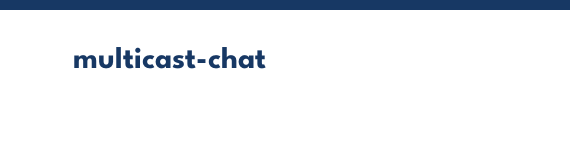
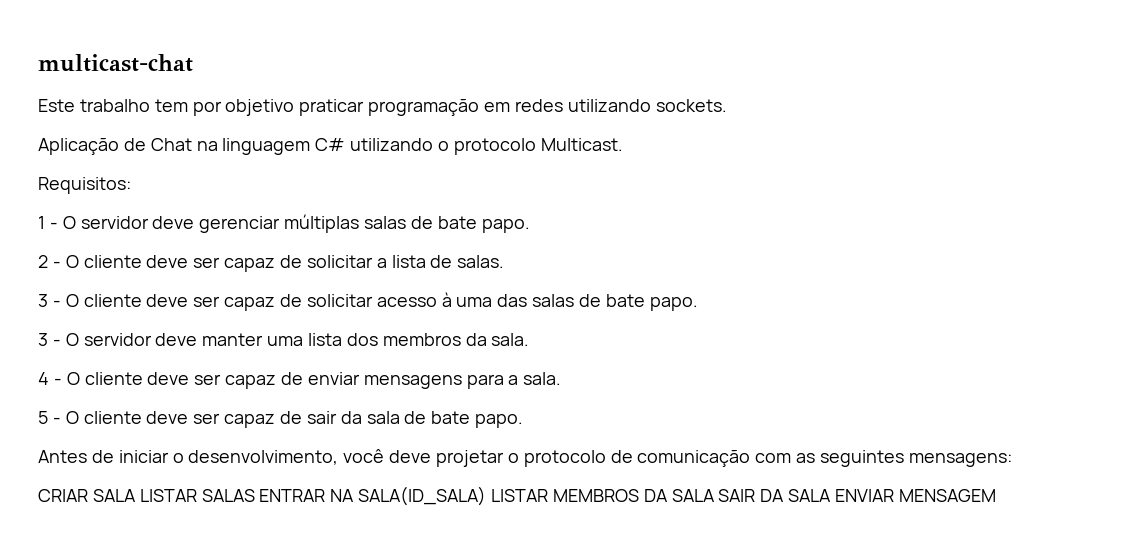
+ Este trabalho tem por objetivo praticar programação em redes utilizando sockets.
+ Aplicação de Chat na linguagem C# utilizando o protocolo Multicast.
+ Requisitos:
+ 1 - O servidor deve gerenciar múltiplas salas de bate papo.
+ 2 - O cliente deve ser capaz de solicitar a lista de salas.
+ 3 - O cliente deve ser capaz de solicitar acesso à uma das salas de bate papo.
+ 3 - O servidor deve manter uma lista dos membros da sala.
+ 4 - O cliente deve ser capaz de enviar mensagens para a sala.
+ 5 - O cliente deve ser capaz de sair da sala de bate papo.
+ Antes de iniciar o desenvolvimento, você deve projetar o protocolo de comunicação com as seguintes mensagens:
+ CRIAR SALA LISTAR SALAS ENTRAR NA SALA(ID_SALA) LISTAR MEMBROS DA SALA SAIR DA SALA ENVIAR MENSAGEM

